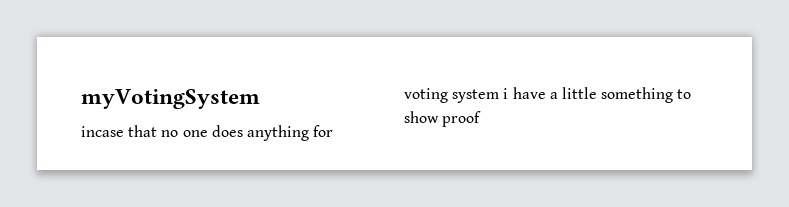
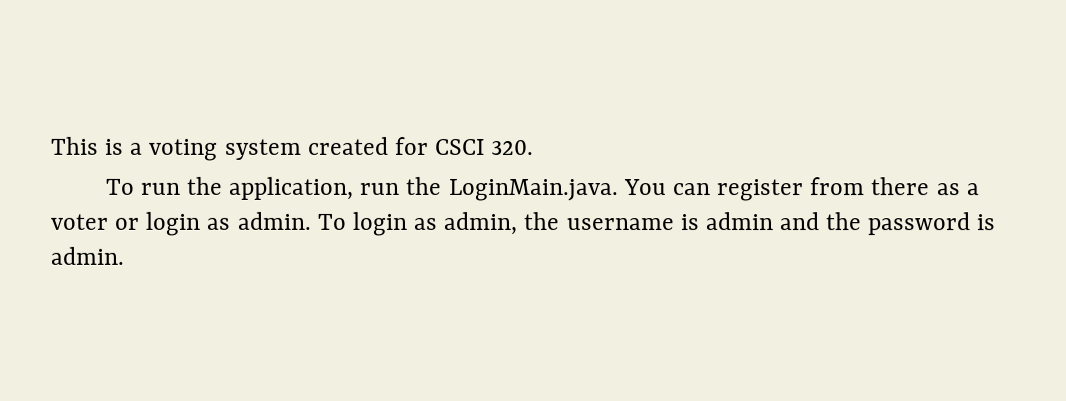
- myVotingSystem
- incase that no one does anything for voting system i have a little something to show proof
+ This is a voting system created for CSCI 320.
+ To run the application, run the LoginMain.java. You can register from there as a voter or login as admin. To login as admin, the username is admin and the password is admin.

